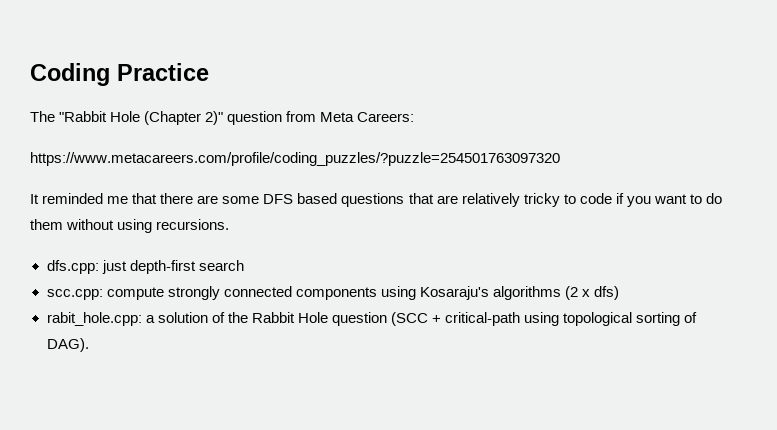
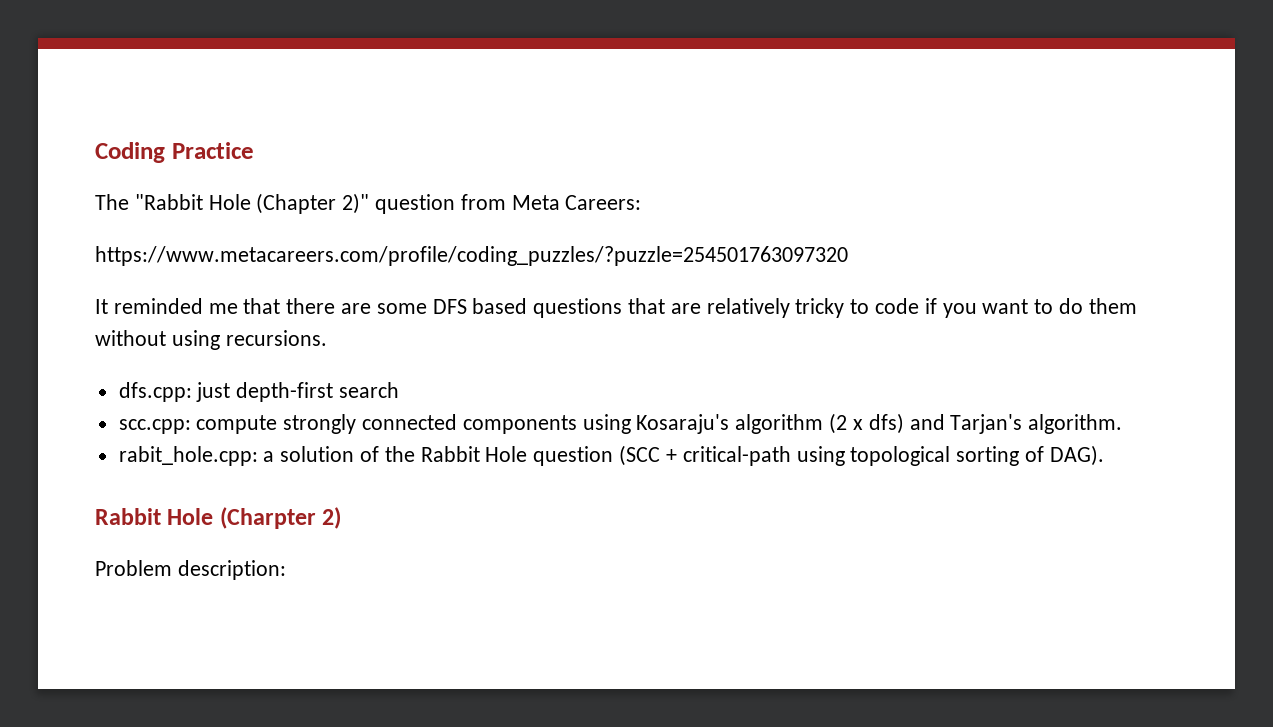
- scc.cpp: compute strongly connected components using Kosaraju's algorithms (2 x dfs)
+ scc.cpp: compute strongly connected components using Kosaraju's algorithm (2 x dfs) and Tarjan's algorithm.
+ Rabbit Hole (Charpter 2)
+ Problem description:

